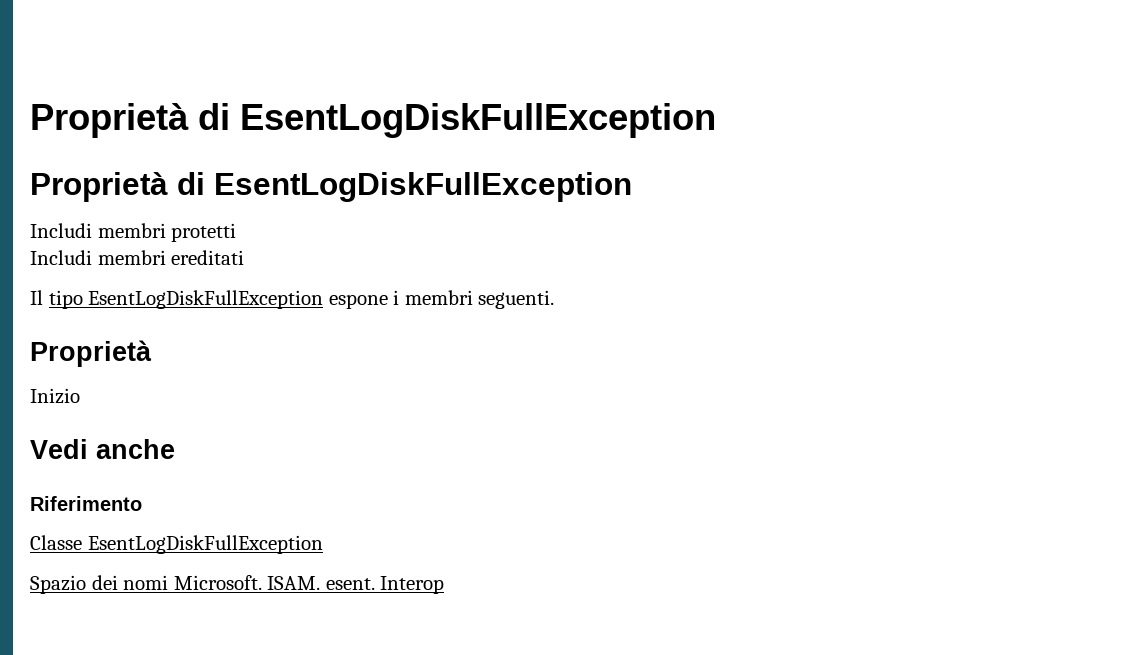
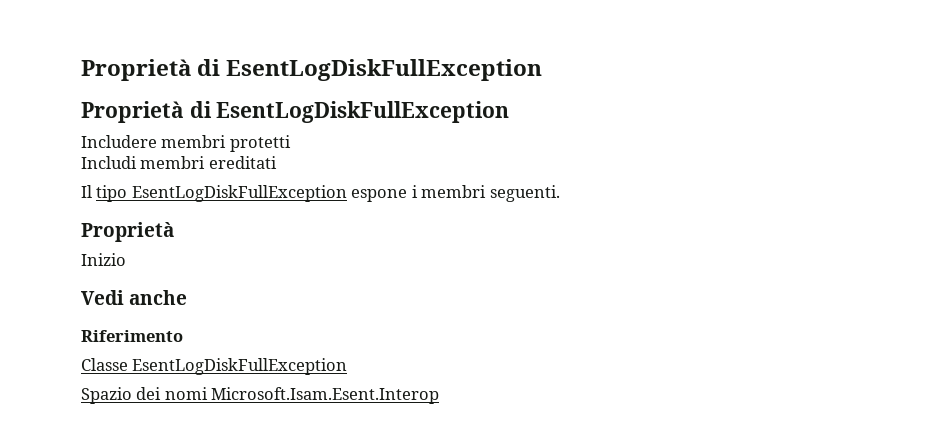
- Includi membri protetti
+ Includere membri protetti
- Spazio dei nomi Microsoft. ISAM. esent. Interop
+ Spazio dei nomi Microsoft.Isam.Esent.Interop

